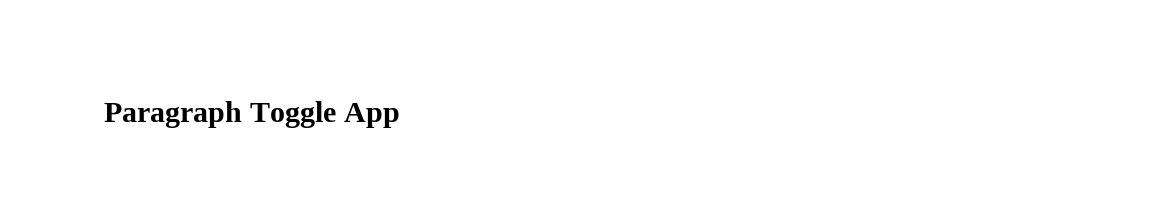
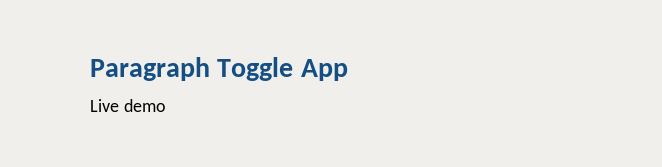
+ Live demo

